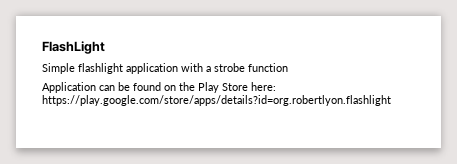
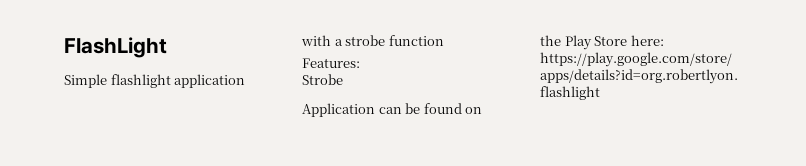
+ Features:
+ Strobe

